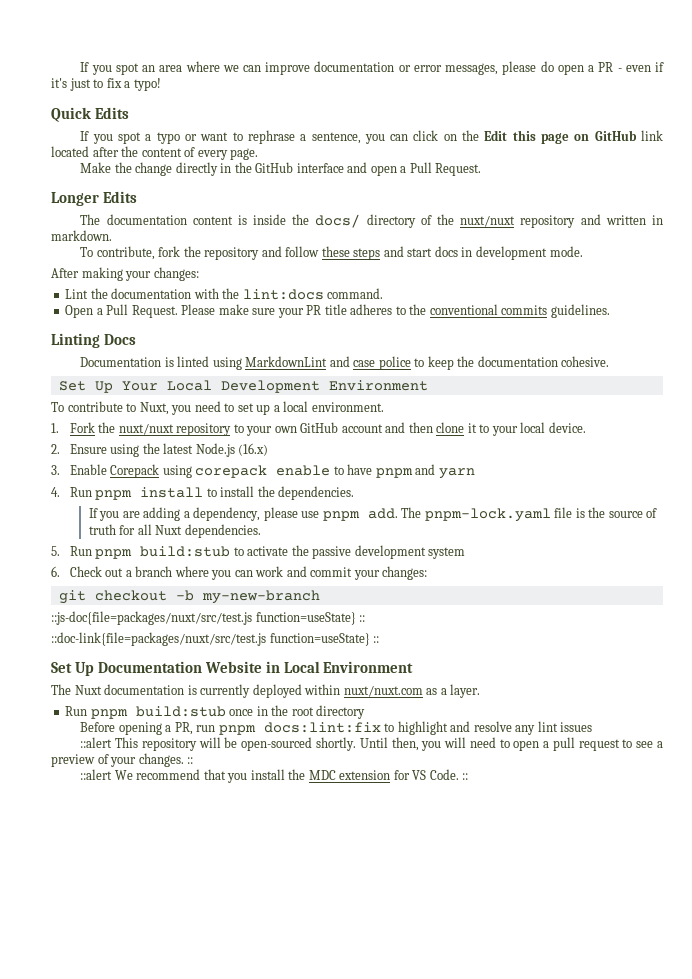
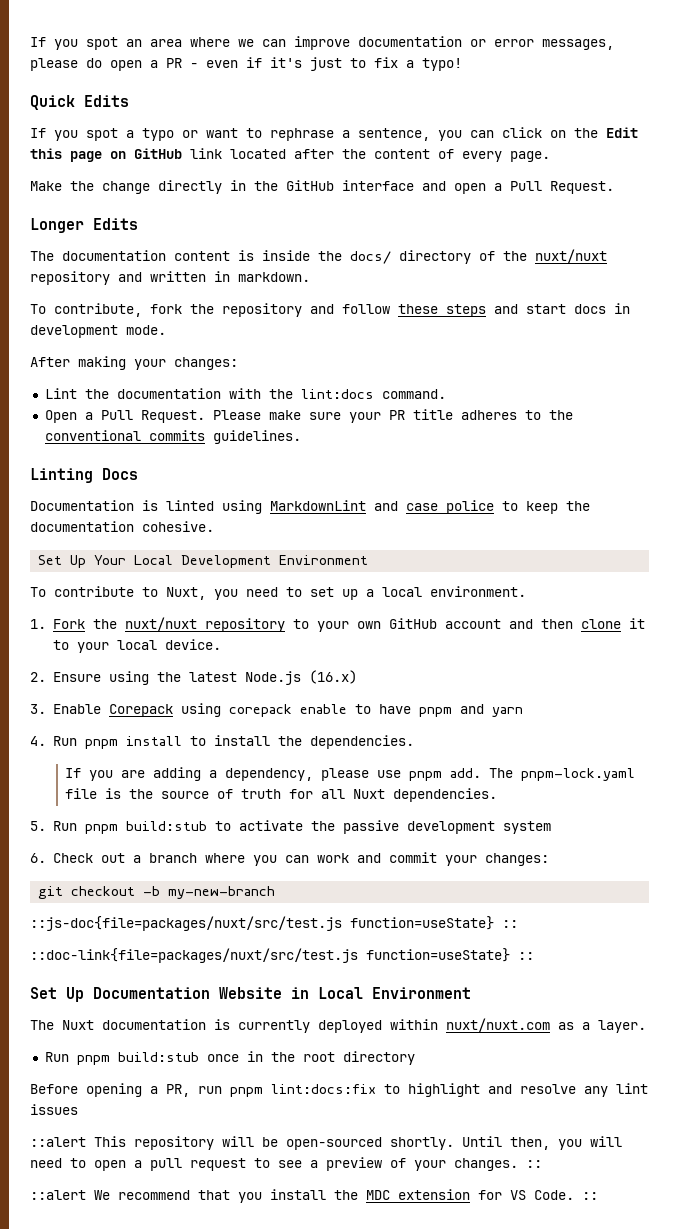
- Before opening a PR, run pnpm docs:lint:fix to highlight and resolve any lint issues
+ Before opening a PR, run pnpm lint:docs:fix to highlight and resolve any lint issues

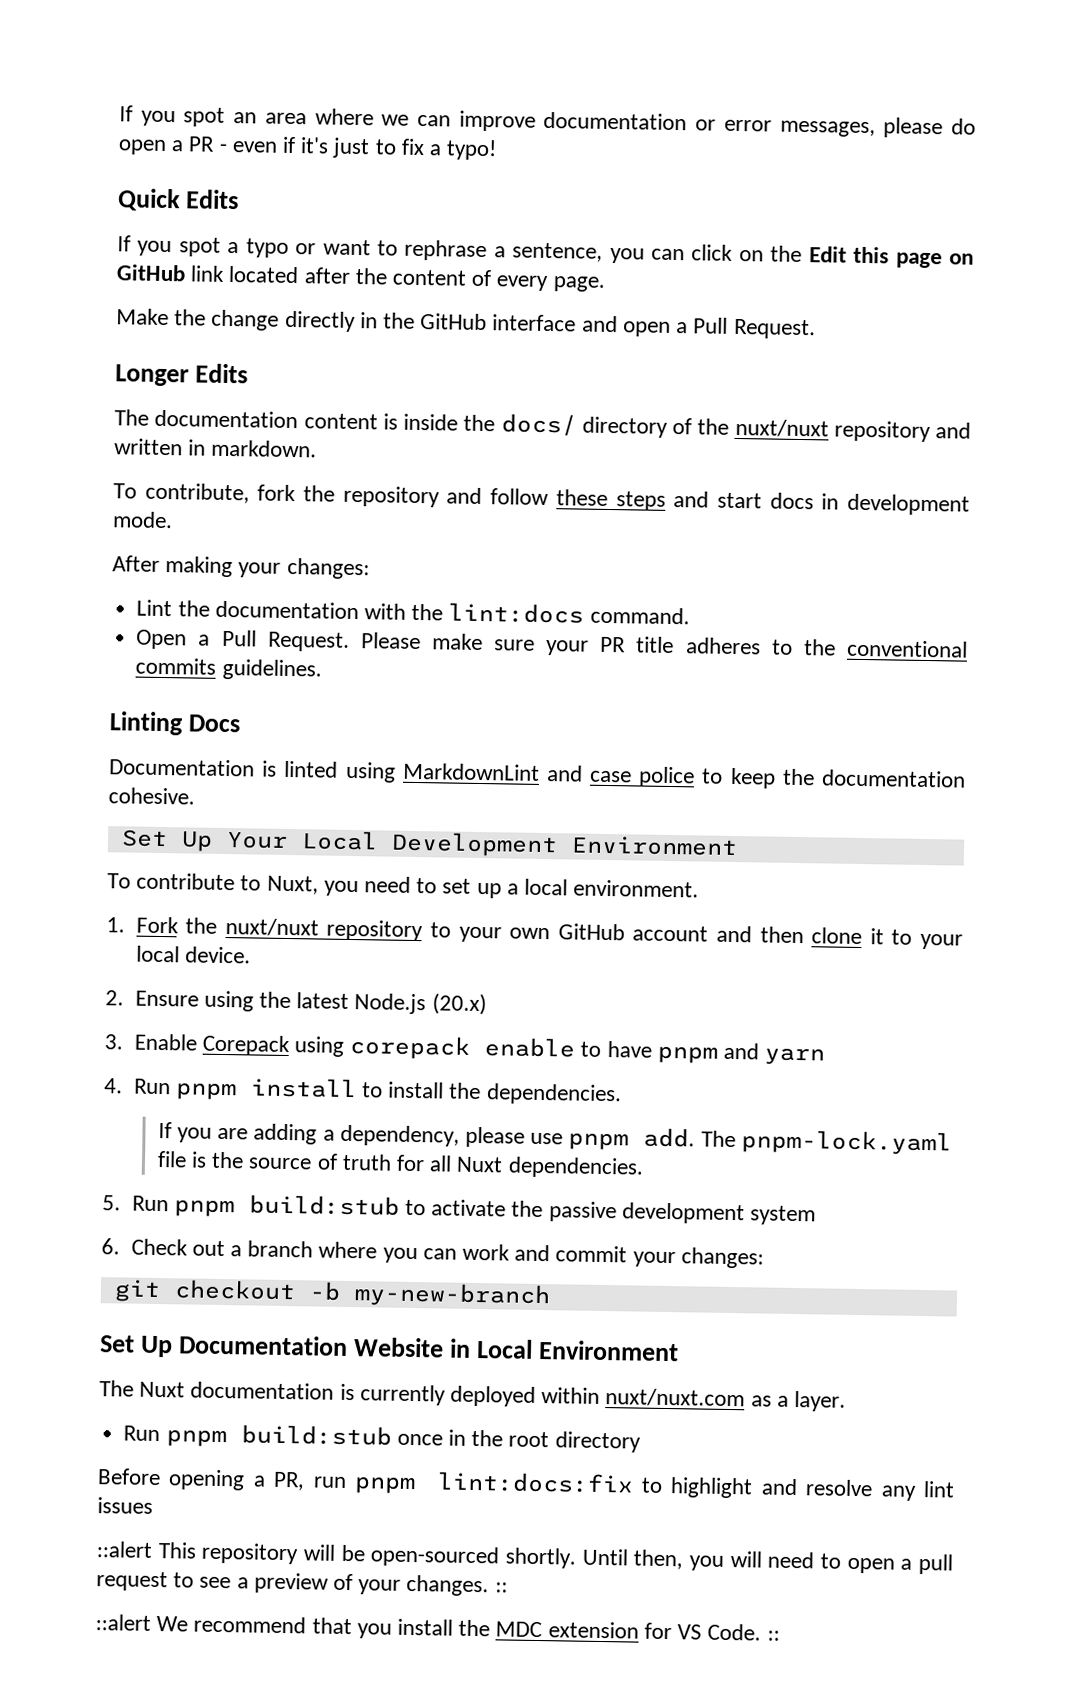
- 2. Ensure using the latest Node.js (16.x)
+ 2. Ensure using the latest Node.js (20.x)
- ::js-doc{file=packages/nuxt/src/test.js function=useState} ::
- ::doc-link{file=packages/nuxt/src/test.js function=useState} ::

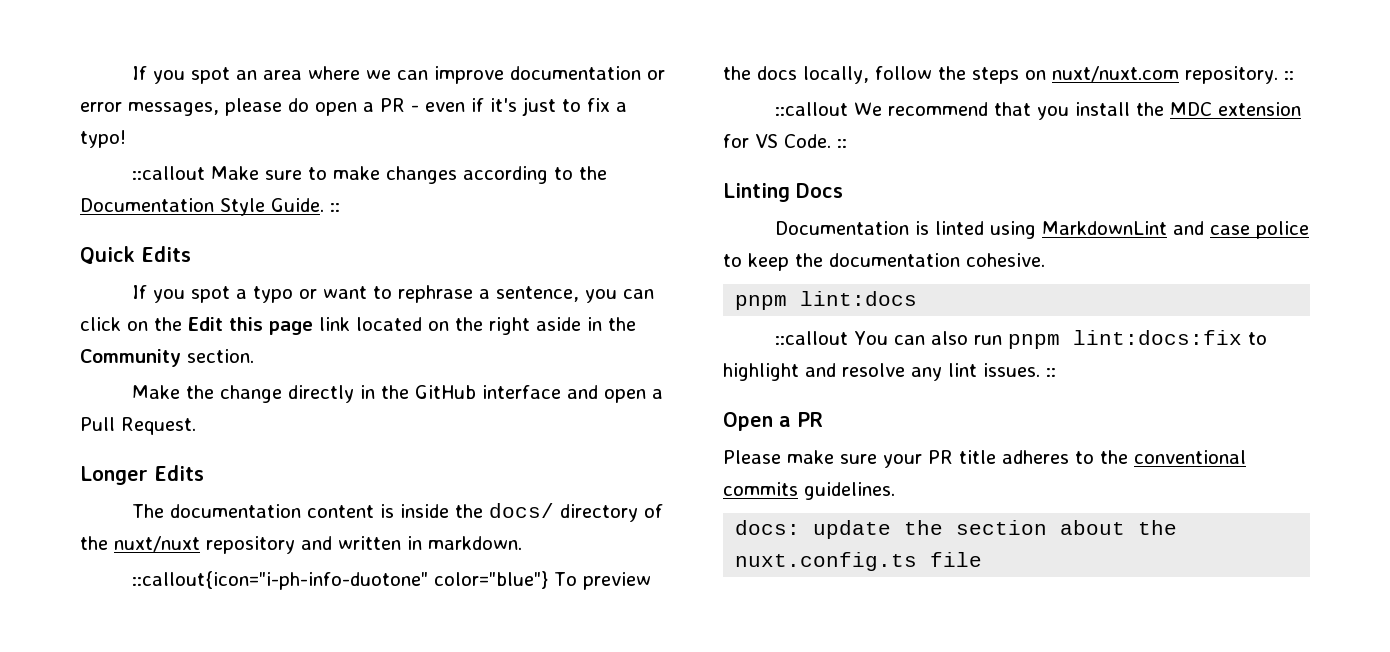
+ ::callout Make sure to make changes according to the Documentation Style Guide. ::
- If you spot a typo or want to rephrase a sentence, you can click on the Edit this page on GitHub link located after the content of every page.
+ If you spot a typo or want to rephrase a sentence, you can click on the Edit this page link located on the right aside in the Community section.
- To contribute, fork the repository and follow these steps and start docs in development mode.
- After making your changes:
- Lint the documentation with the lint:docs command.
- Open a Pull Request. Please make sure your PR title adheres to the conventional commits guidelines.
+ ::callout{icon="i-ph-info-duotone" color="blue"} To preview the docs locally, follow the steps on nuxt/nuxt.com repository. ::
+ ::callout We recommend that you install the MDC extension for VS Code. ::
- Set Up Your Local Development Environment
- To contribute to Nuxt, you need to set up a local environment.
- 1. Fork the nuxt/nuxt repository to your own GitHub account and then clone it to your local device.
- 2. Ensure using the latest Node.js (20.x)
- 3. Enable Corepack using corepack enable to have pnpm and yarn
- 4. Run pnpm install to install the dependencies.
- If you are adding a dependency, please use pnpm add. The pnpm-lock.yaml file is the source of truth for all Nuxt dependencies.
- 5. Run pnpm build:stub to activate the passive development system
- 6. Check out a branch where you can work and commit your changes:
- git checkout -b my-new-branch
- Set Up Documentation Website in Local Environment
- The Nuxt documentation is currently deployed within nuxt/nuxt.com as a layer.
- Run pnpm build:stub once in the root directory
- Before opening a PR, run pnpm lint:docs:fix to highlight and resolve any lint issues
- ::alert This repository will be open-sourced shortly. Until then, you will need to open a pull request to see a preview of your changes. ::
- ::alert We recommend that you install the MDC extension for VS Code. ::
+ pnpm lint:docs
+ ::callout You can also run pnpm lint:docs:fix to highlight and resolve any lint issues. ::
+ Open a PR
+ Please make sure your PR title adheres to the conventional commits guidelines.
+ docs: update the section about the nuxt.config.ts file

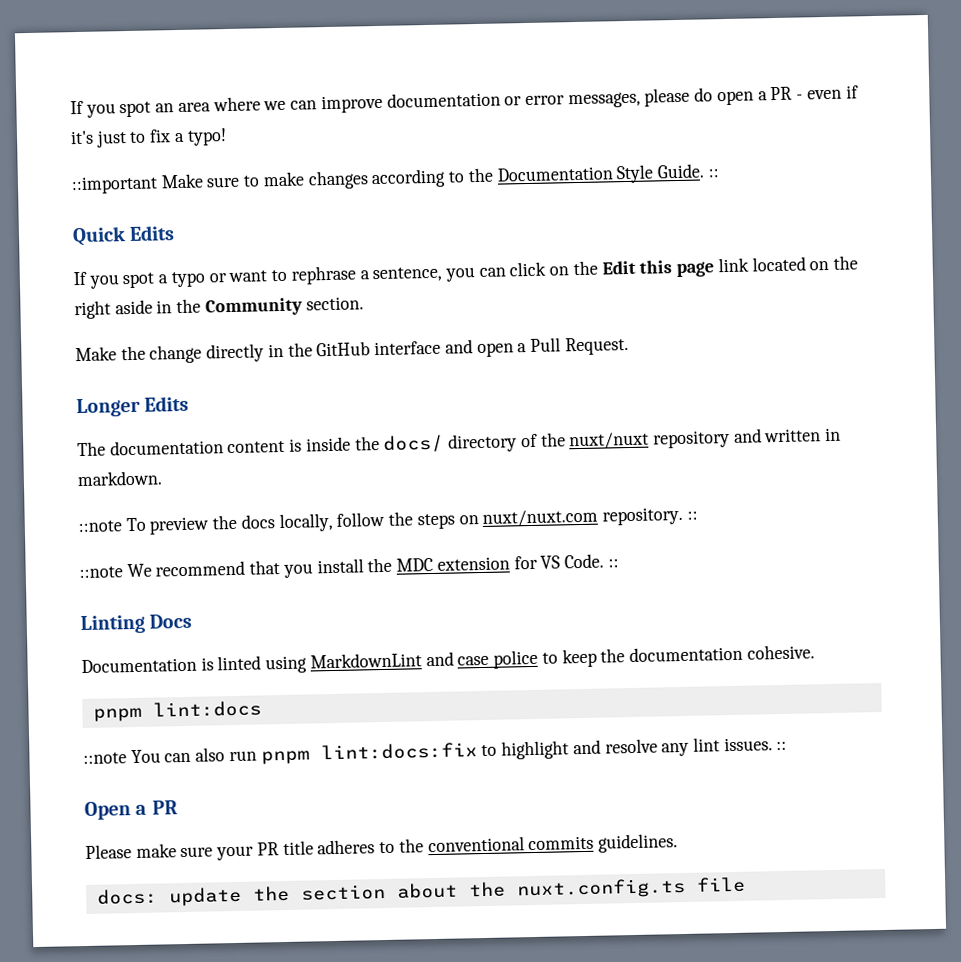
- ::callout Make sure to make changes according to the Documentation Style Guide. ::
+ ::important Make sure to make changes according to the Documentation Style Guide. ::
- ::callout{icon="i-ph-info-duotone" color="blue"} To preview the docs locally, follow the steps on nuxt/nuxt.com repository. ::
+ ::note To preview the docs locally, follow the steps on nuxt/nuxt.com repository. ::
- ::callout We recommend that you install the MDC extension for VS Code. ::
+ ::note We recommend that you install the MDC extension for VS Code. ::
- ::callout You can also run pnpm lint:docs:fix to highlight and resolve any lint issues. ::
+ ::note You can also run pnpm lint:docs:fix to highlight and resolve any lint issues. ::

